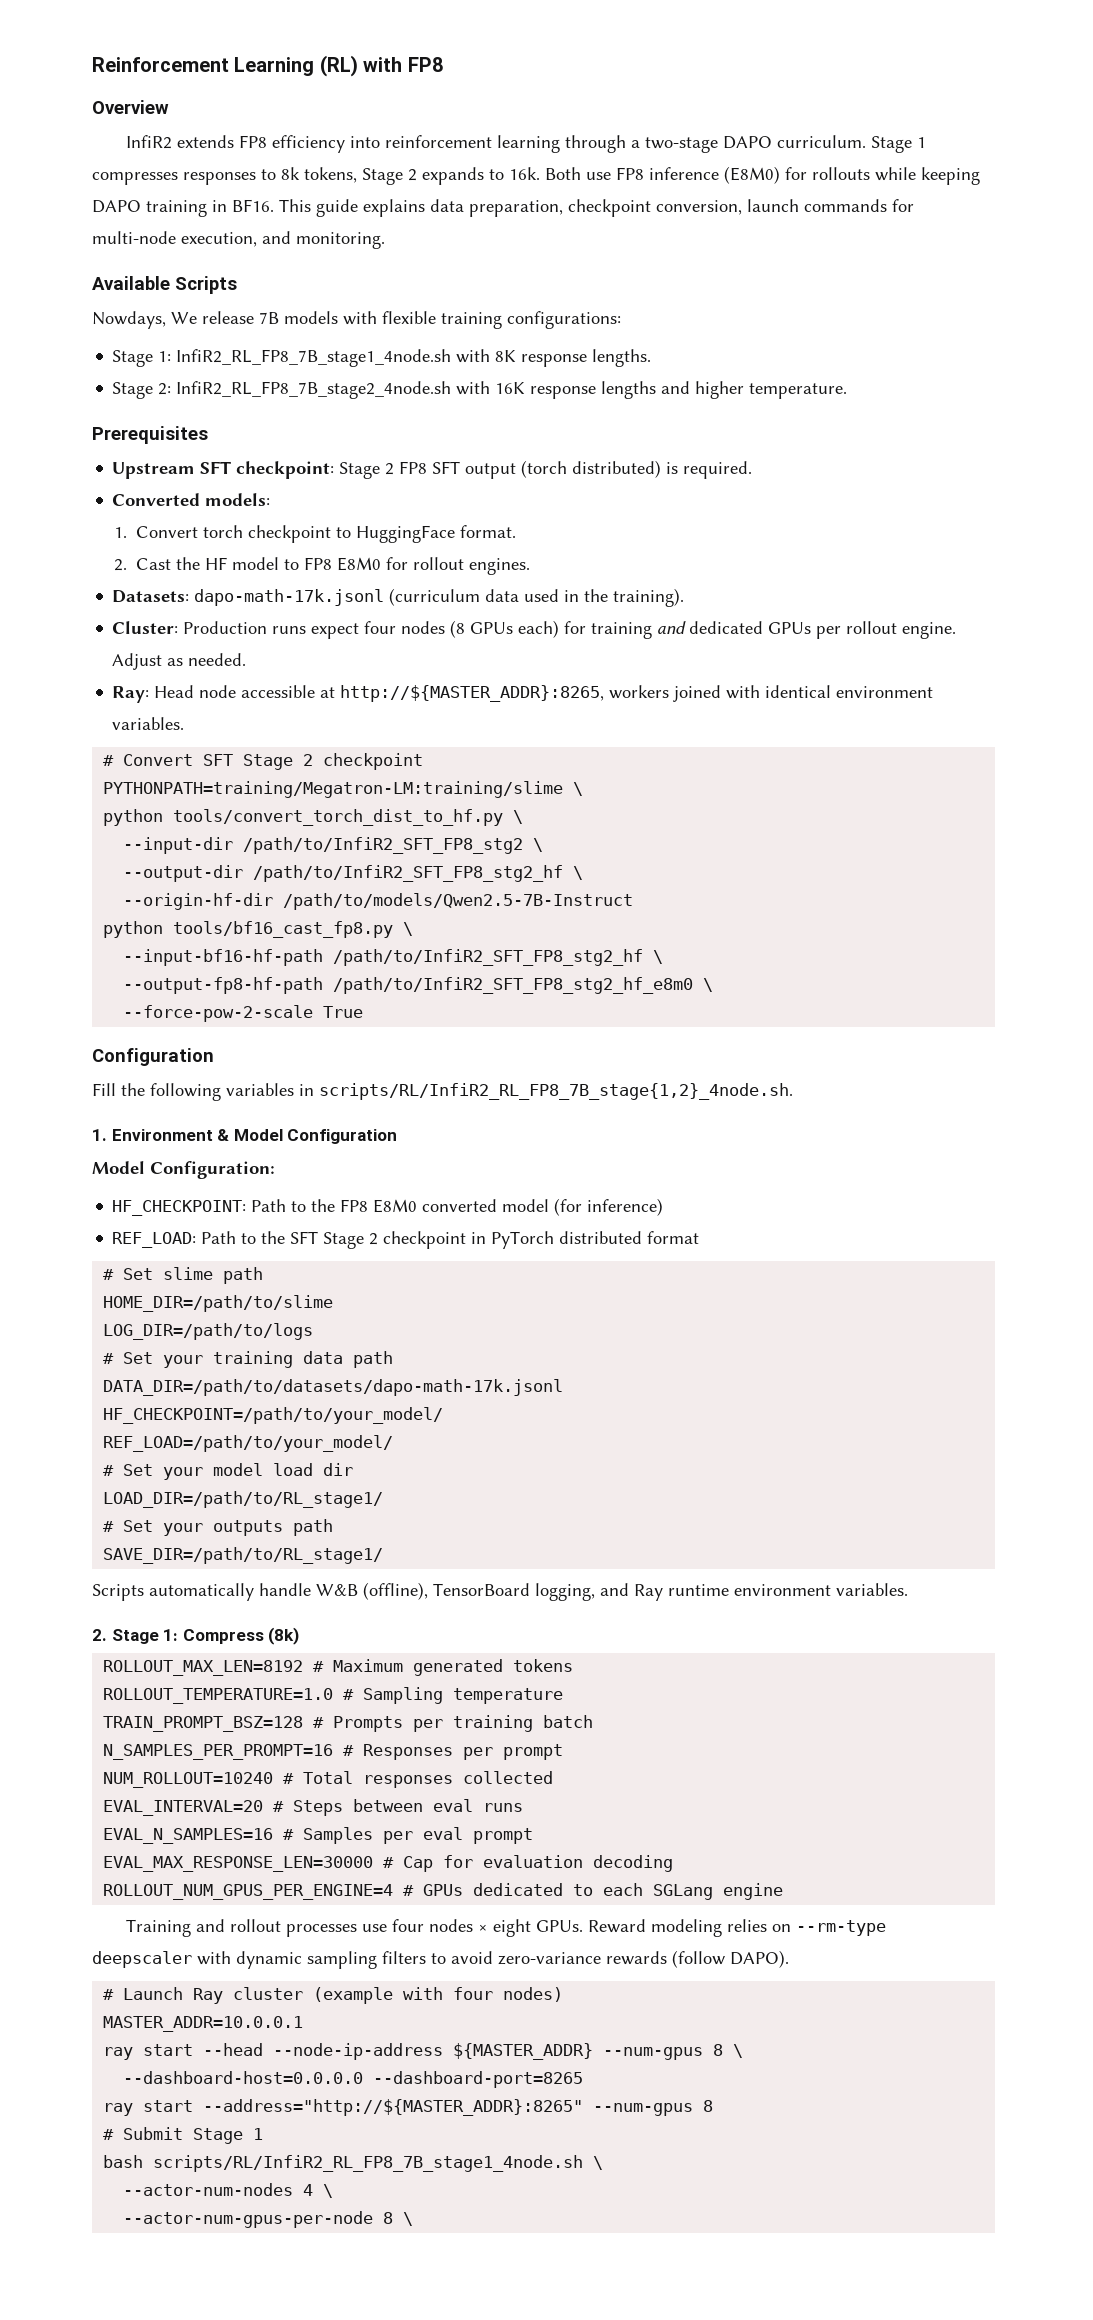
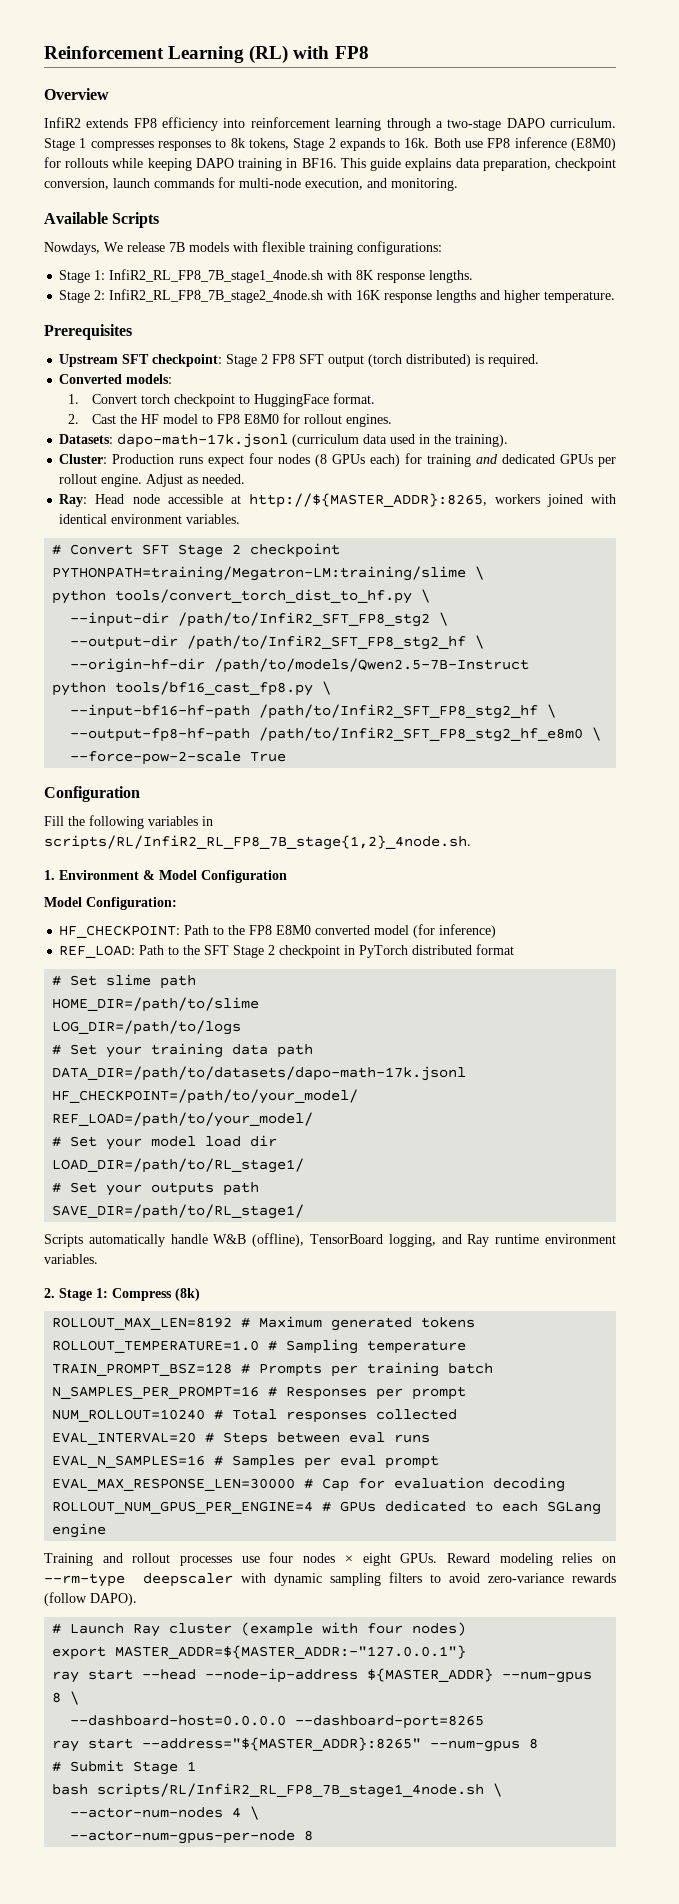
- MASTER_ADDR=10.0.0.1
+ export MASTER_ADDR=${MASTER_ADDR:-"127.0.0.1"}
- ray start --address="http://${MASTER_ADDR}:8265" --num-gpus 8
+ ray start --address="${MASTER_ADDR}:8265" --num-gpus 8
- --actor-num-gpus-per-node 8 \
+ --actor-num-gpus-per-node 8

